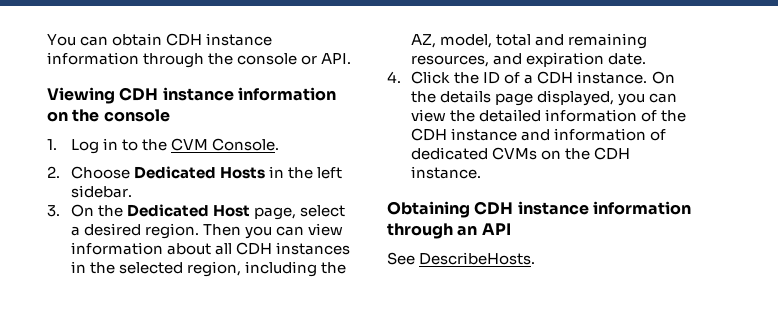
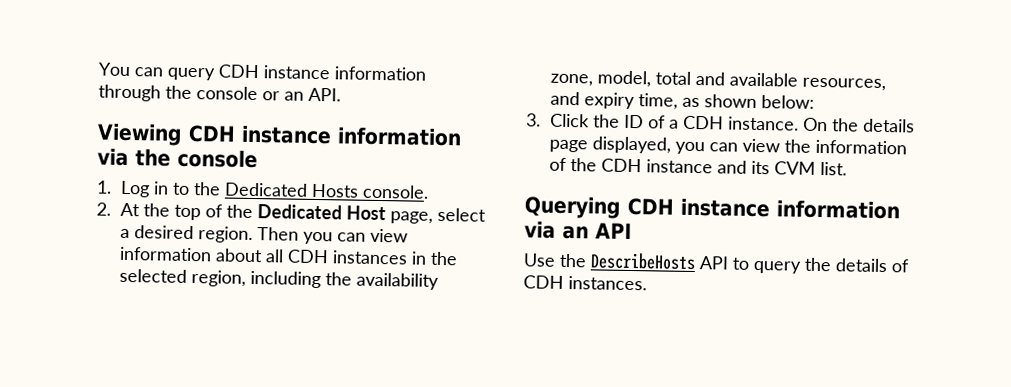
- You can obtain CDH instance information through the console or API.
+ You can query CDH instance information through the console or an API.
- Viewing CDH instance information on the console
+ Viewing CDH instance information via the console
- 1. Log in to the CVM Console.
- 2. Choose Dedicated Hosts in the left sidebar.
- 3. On the Dedicated Host page, select a desired region.
+ 1. Log in to the Dedicated Hosts console.
+ 2. At the top of the Dedicated Host page, select a desired region.
- Then you can view information about all CDH instances in the selected region, including the AZ, model, total and remaining resources, and expiration date.
- 4. Click the ID of a CDH instance.
+ Then you can view information about all CDH instances in the selected region, including the availability zone, model, total and available resources, and expiry time, as shown below:
+ 3. Click the ID of a CDH instance.
- On the details page displayed, you can view the detailed information of the CDH instance and information of dedicated CVMs on the CDH instance.
- Obtaining CDH instance information through an API
+ On the details page displayed, you can view the information of the CDH instance and its CVM list.
+ Querying CDH instance information via an API
- See DescribeHosts.
+ Use the DescribeHosts API to query the details of CDH instances.

